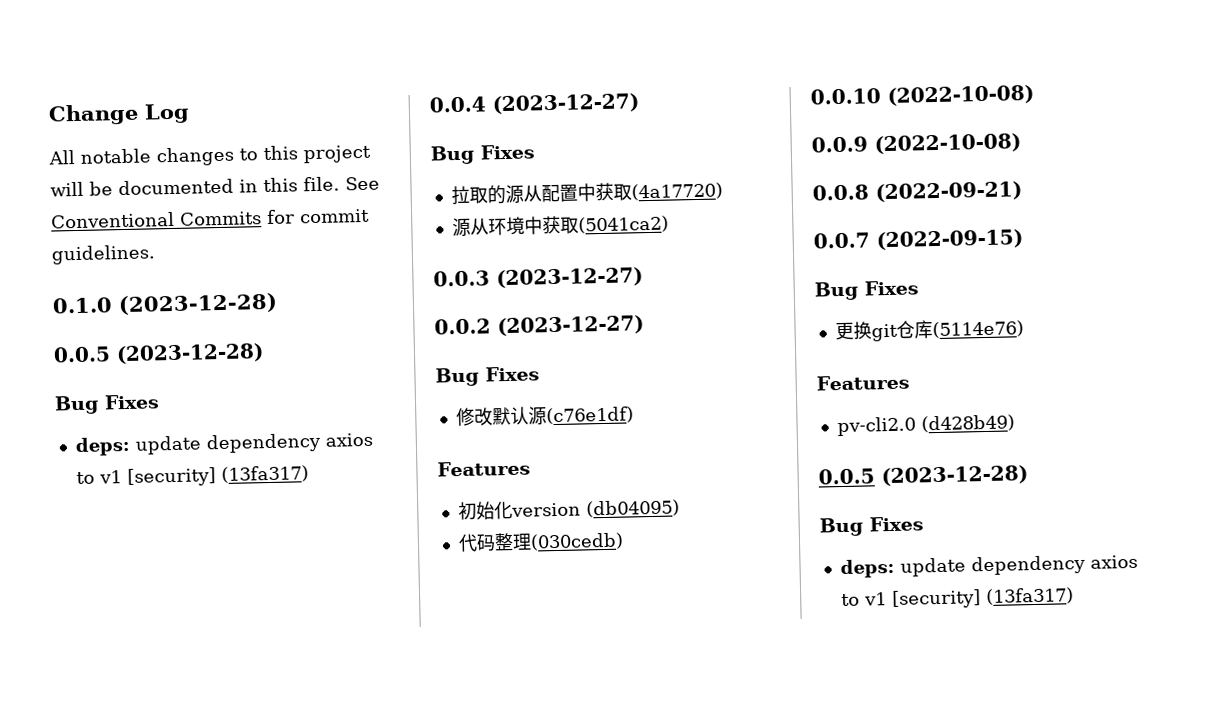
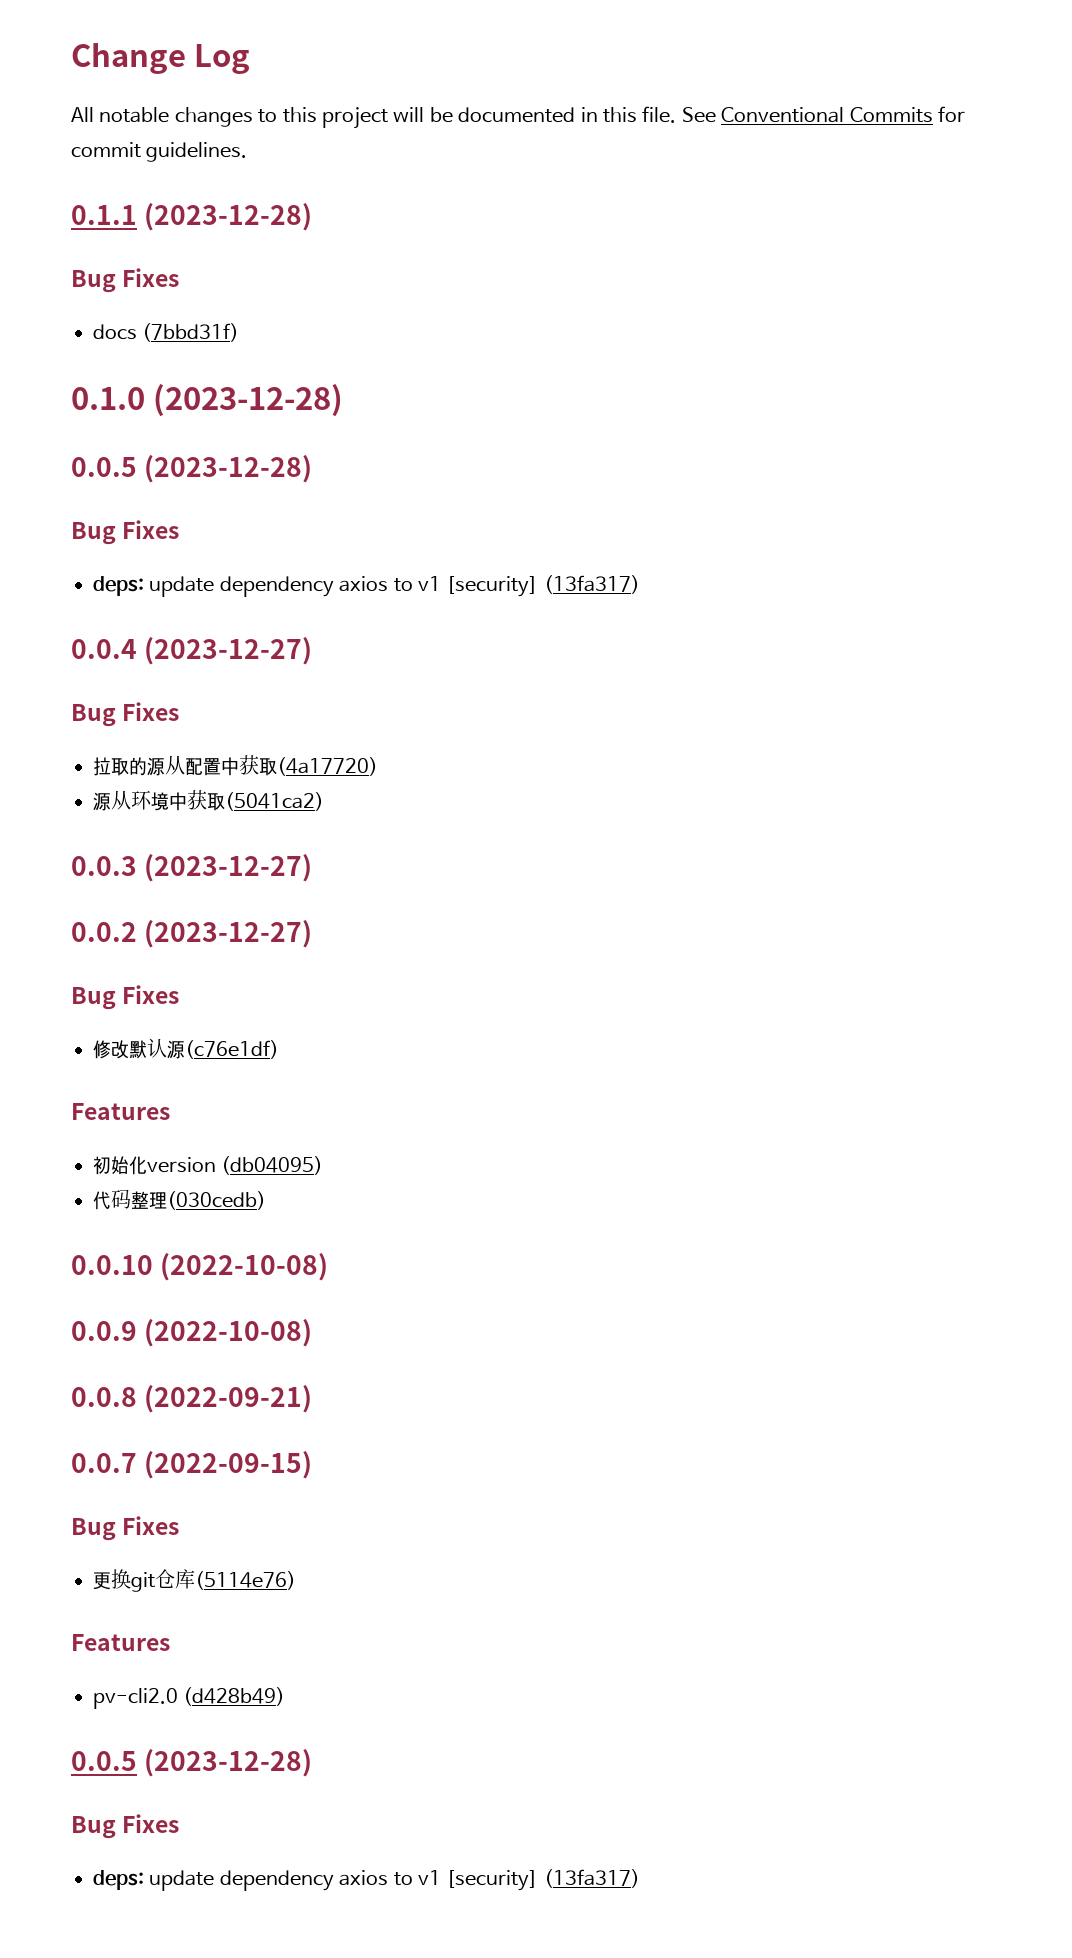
+ 0.1.1 (2023-12-28)
+ Bug Fixes
+ docs (7bbd31f)

